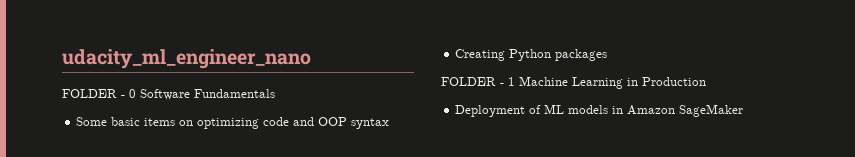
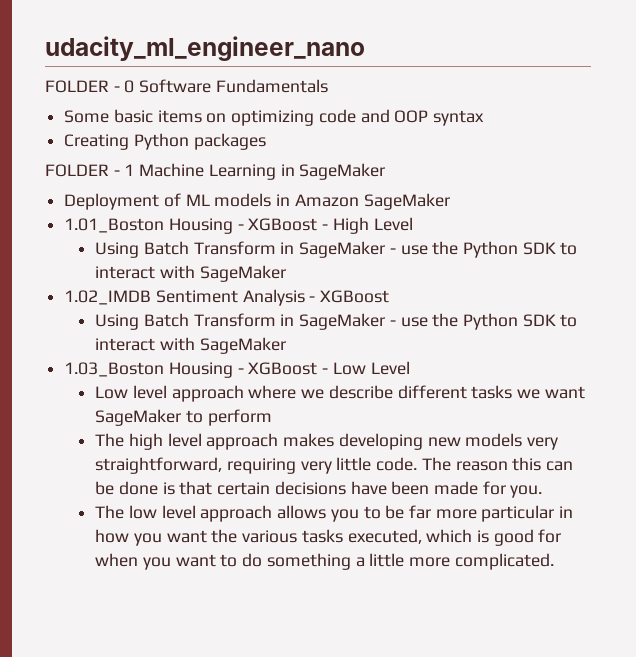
- FOLDER - 1 Machine Learning in Production
+ FOLDER - 1 Machine Learning in SageMaker
+ 1.01_Boston Housing - XGBoost - High Level
+ Using Batch Transform in SageMaker - use the Python SDK to interact with SageMaker
+ 1.02_IMDB Sentiment Analysis - XGBoost
+ Using Batch Transform in SageMaker - use the Python SDK to interact with SageMaker
+ 1.03_Boston Housing - XGBoost - Low Level
+ Low level approach where we describe different tasks we want SageMaker to perform
+ The high level approach makes developing new models very straightforward, requiring very little code. The reason this can be done is that certain decisions have been made for you.
+ The low level approach allows you to be far more particular in how you want the various tasks executed, which is good for when you want to do something a little more complicated.

